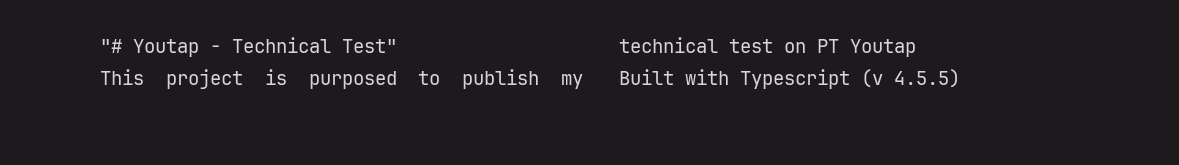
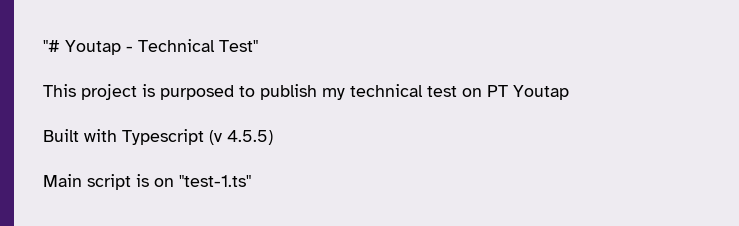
+ Main script is on "test-1.ts"

